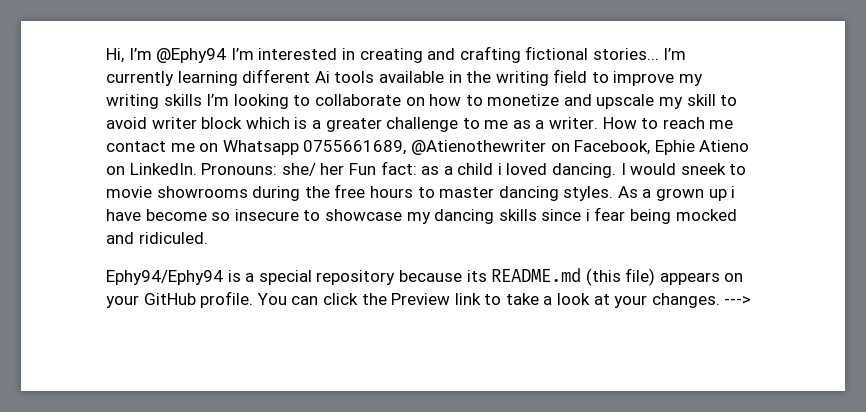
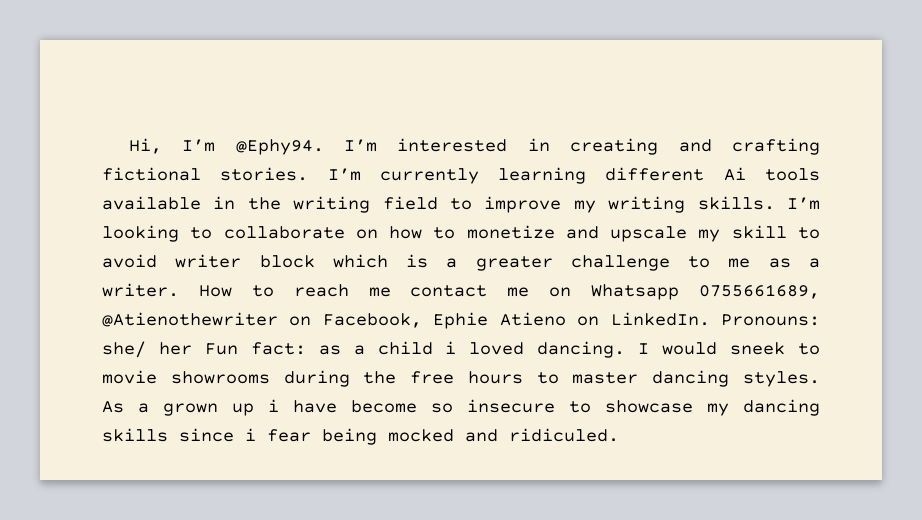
- Hi, I’m @Ephy94 I’m interested in creating and crafting fictional stories...
+ Hi, I’m @Ephy94. I’m interested in creating and crafting fictional stories.
- I’m currently learning different Ai tools available in the writing field to improve my writing skills I’m looking to collaborate on how to monetize and upscale my skill to avoid writer block which is a greater challenge to me as a writer.
+ I’m currently learning different Ai tools available in the writing field to improve my writing skills. I’m looking to collaborate on how to monetize and upscale my skill to avoid writer block which is a greater challenge to me as a writer.
- Ephy94/Ephy94 is a special repository because its README.md (this file) appears on your GitHub profile. You can click the Preview link to take a look at your changes. --->

